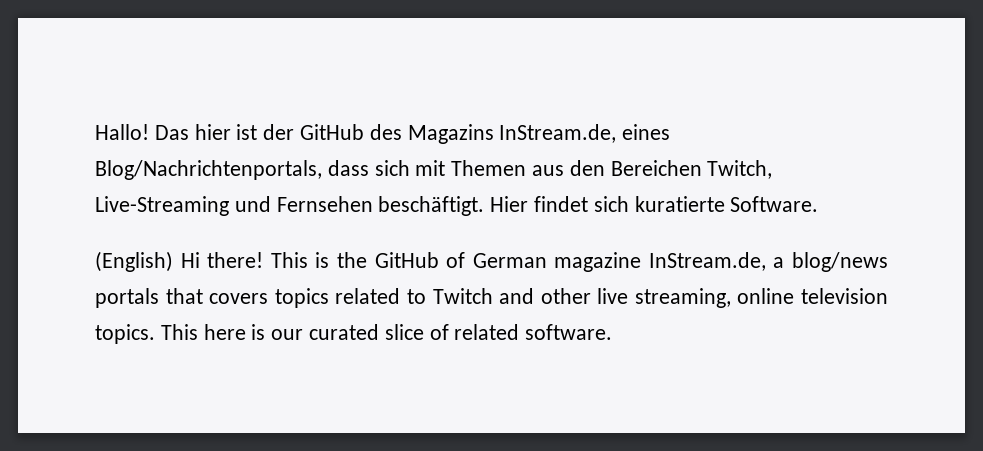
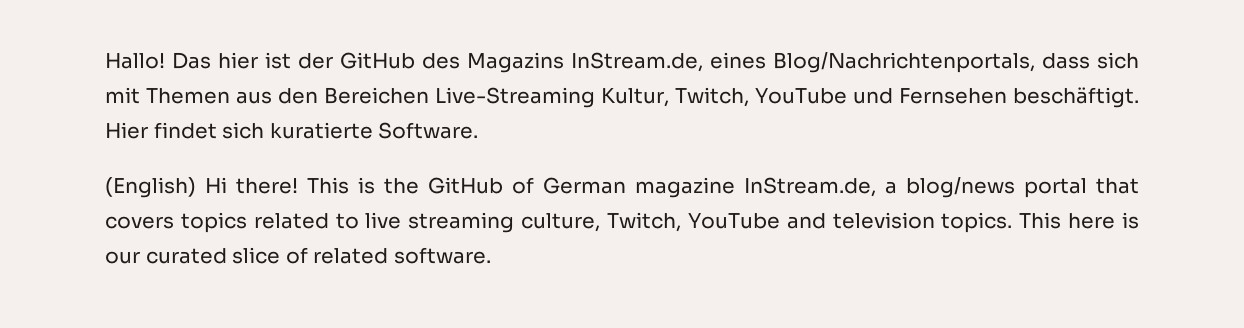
- Das hier ist der GitHub des Magazins InStream.de, eines Blog/Nachrichtenportals, dass sich mit Themen aus den Bereichen Twitch, Live-Streaming und Fernsehen beschäftigt.
+ Das hier ist der GitHub des Magazins InStream.de, eines Blog/Nachrichtenportals, dass sich mit Themen aus den Bereichen Live-Streaming Kultur, Twitch, YouTube und Fernsehen beschäftigt.
- This is the GitHub of German magazine InStream.de, a blog/news portals that covers topics related to Twitch and other live streaming, online television topics.
+ This is the GitHub of German magazine InStream.de, a blog/news portal that covers topics related to live streaming culture, Twitch, YouTube and television topics.

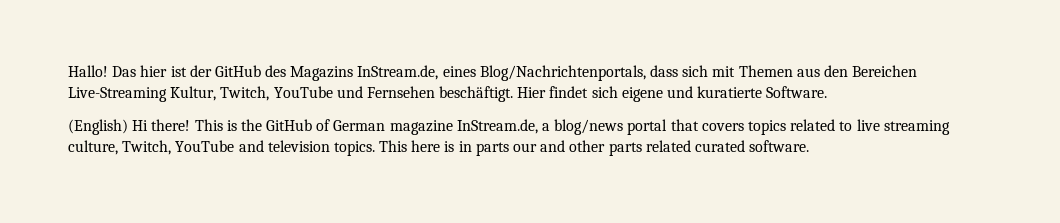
- Hier findet sich kuratierte Software.
+ Hier findet sich eigene und kuratierte Software.
- This here is our curated slice of related software.
+ This here is in parts our and other parts related curated software.

